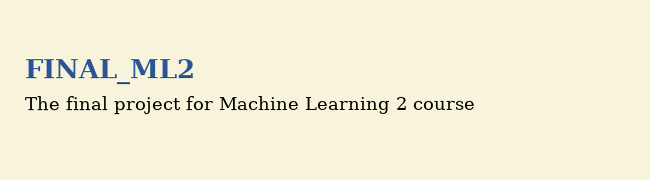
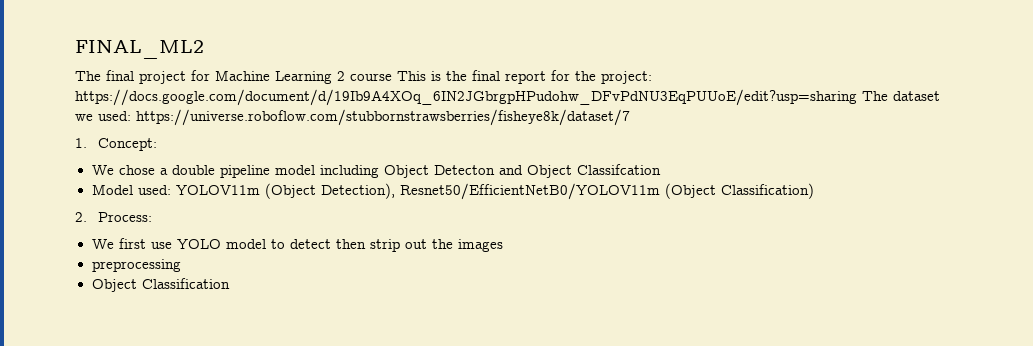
- The final project for Machine Learning 2 course
+ The final project for Machine Learning 2 course This is the final report for the project: https://docs.google.com/document/d/19Ib9A4XOq_6IN2JGbrgpHPudohw_DFvPdNU3EqPUUoE/edit?usp=sharing The dataset we used: https://universe.roboflow.com/stubbornstrawsberries/fisheye8k/dataset/7
+ 1. Concept:
+ We chose a double pipeline model including Object Detecton and Object Classifcation
+ Model used: YOLOV11m (Object Detection), Resnet50/EfficientNetB0/YOLOV11m (Object Classification)
+ 2. Process:
+ We first use YOLO model to detect then strip out the images
+ preprocessing
+ Object Classification

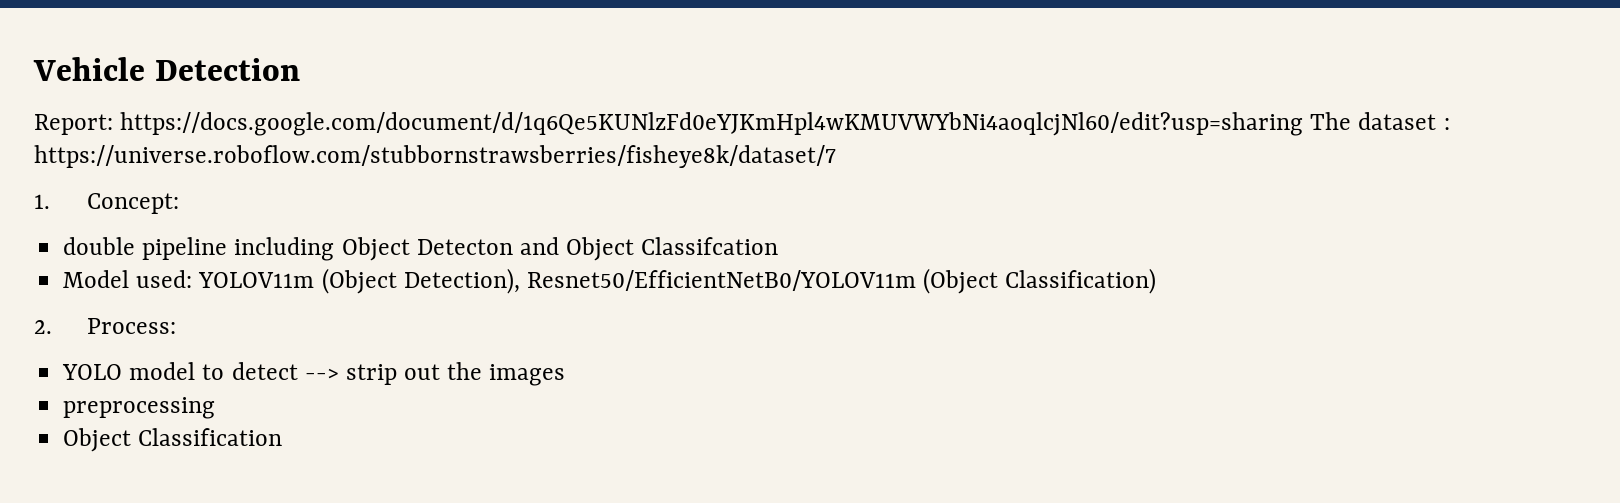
- FINAL_ML2
- The final project for Machine Learning 2 course This is the final report for the project: https://docs.google.com/document/d/19Ib9A4XOq_6IN2JGbrgpHPudohw_DFvPdNU3EqPUUoE/edit?usp=sharing The dataset we used: https://universe.roboflow.com/stubbornstrawsberries/fisheye8k/dataset/7
+ Vehicle Detection
+ Report: https://docs.google.com/document/d/1q6Qe5KUNlzFd0eYJKmHpl4wKMUVWYbNi4aoqlcjNl60/edit?usp=sharing The dataset : https://universe.roboflow.com/stubbornstrawsberries/fisheye8k/dataset/7
- We chose a double pipeline model including Object Detecton and Object Classifcation
+ double pipeline including Object Detecton and Object Classifcation
- We first use YOLO model to detect then strip out the images
+ YOLO model to detect --> strip out the images

